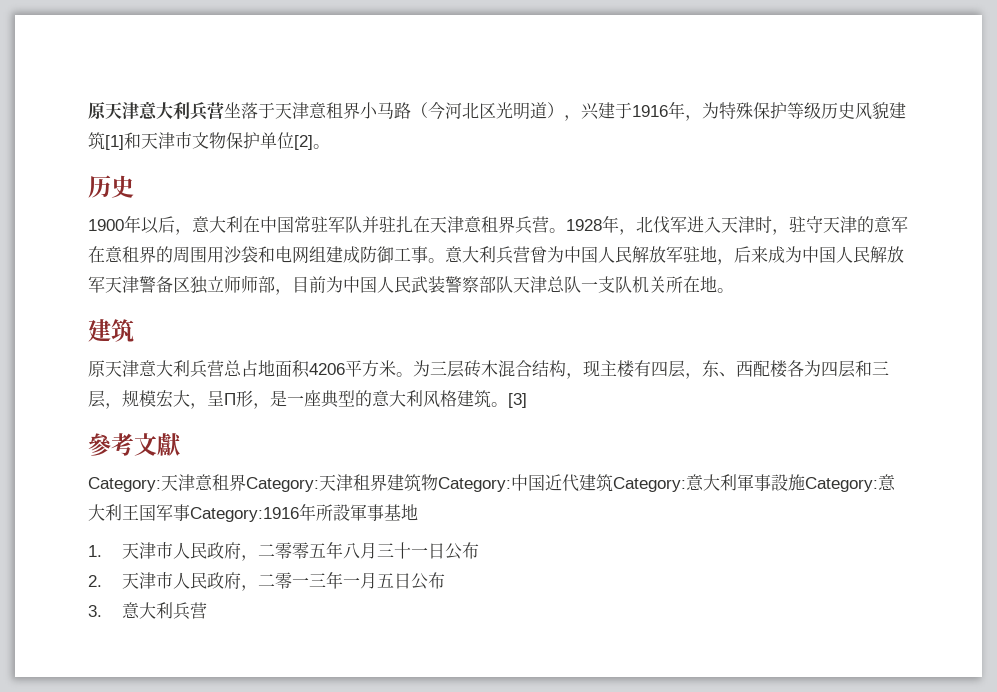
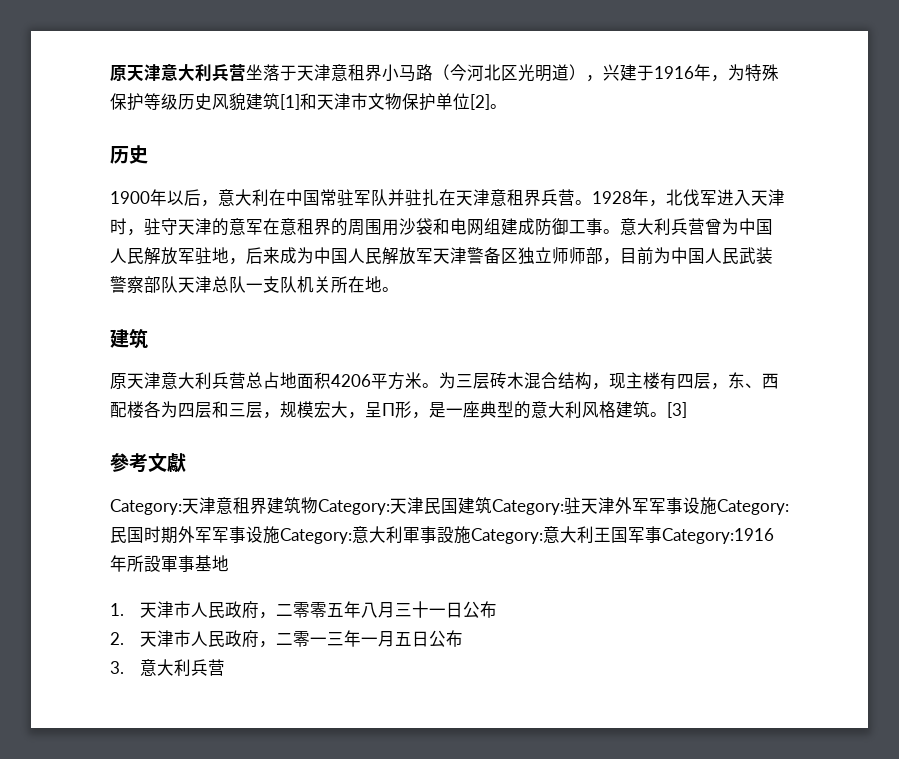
- Category:天津意租界Category:天津租界建筑物Category:中国近代建筑Category:意大利軍事設施Category:意大利王国军事Category:1916年所設軍事基地
+ Category:天津意租界建筑物Category:天津民国建筑Category:驻天津外军军事设施Category:民国时期外军军事设施Category:意大利軍事設施Category:意大利王国军事Category:1916年所設軍事基地

